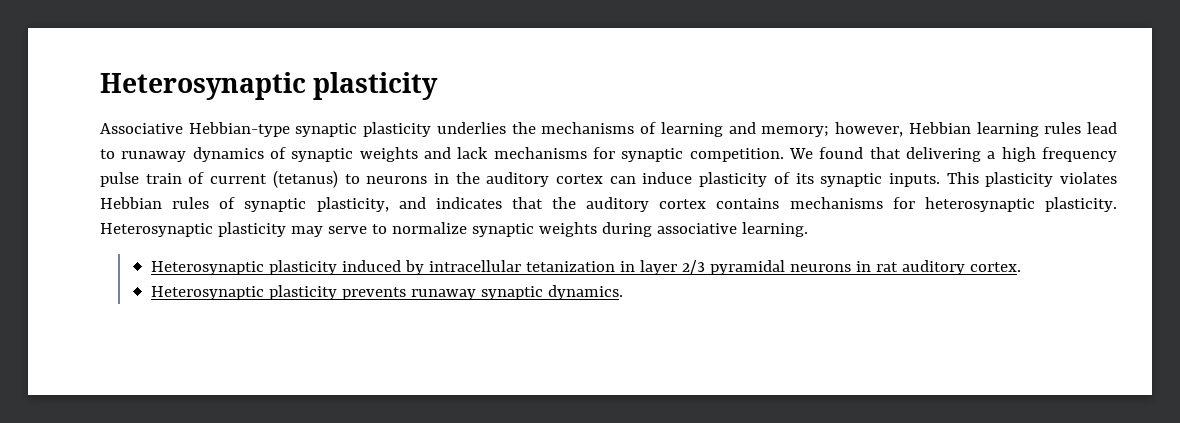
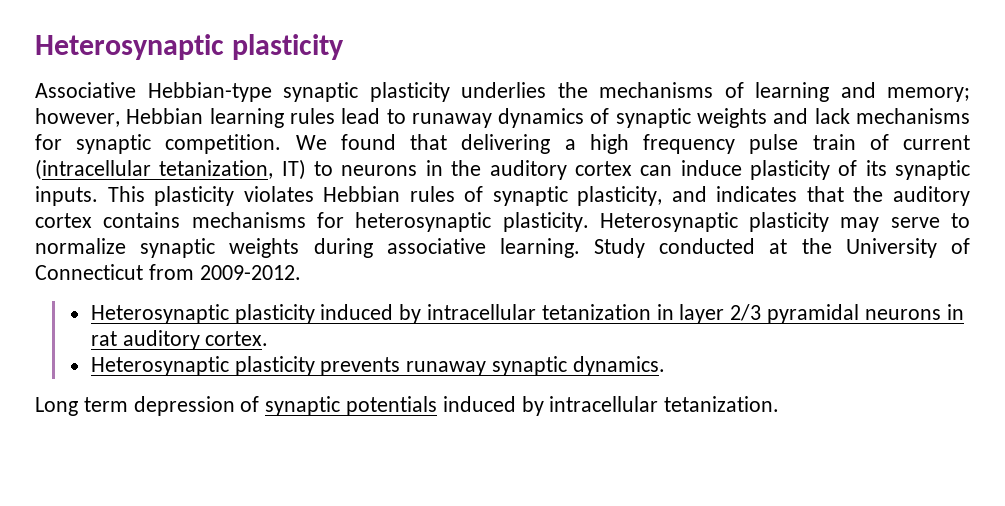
- We found that delivering a high frequency pulse train of current (tetanus) to neurons in the auditory cortex can induce plasticity of its synaptic inputs.
+ We found that delivering a high frequency pulse train of current (intracellular tetanization, IT) to neurons in the auditory cortex can induce plasticity of its synaptic inputs.
+ Study conducted at the University of Connecticut from 2009-2012.
+ Long term depression of synaptic potentials induced by intracellular tetanization.

